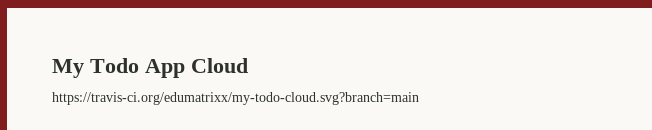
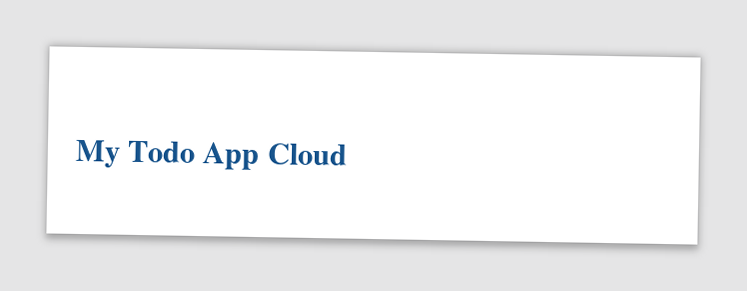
- https://travis-ci.org/edumatrixx/my-todo-cloud.svg?branch=main

